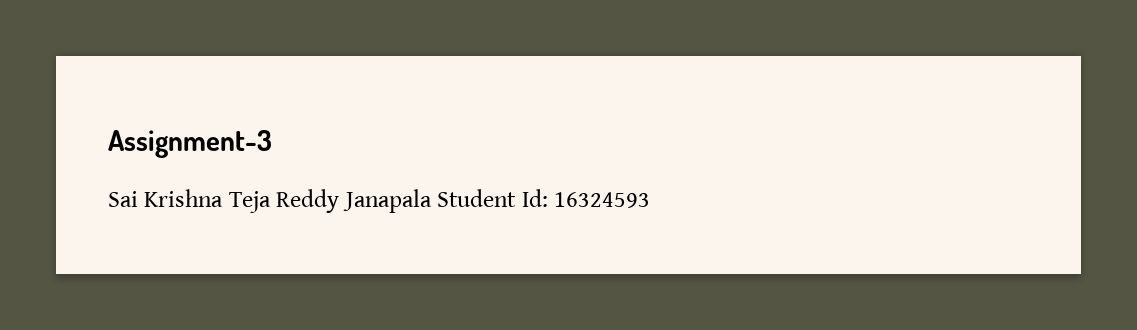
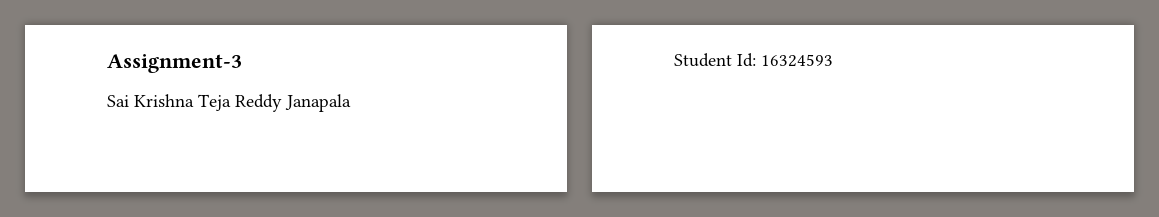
- Sai Krishna Teja Reddy Janapala Student Id: 16324593
+ Sai Krishna Teja Reddy Janapala
+ Student Id: 16324593

